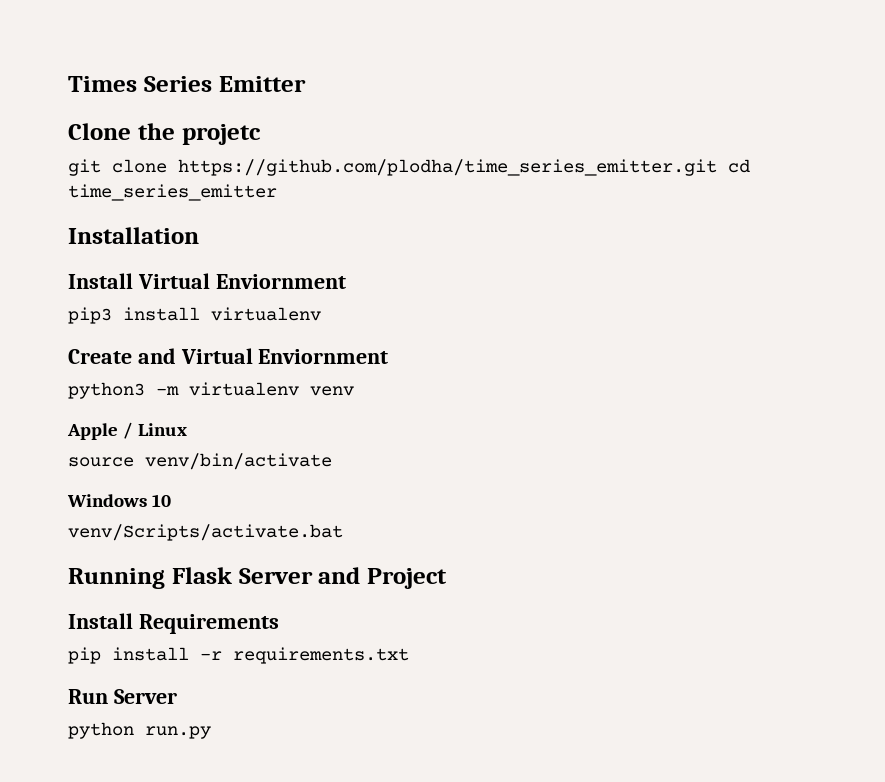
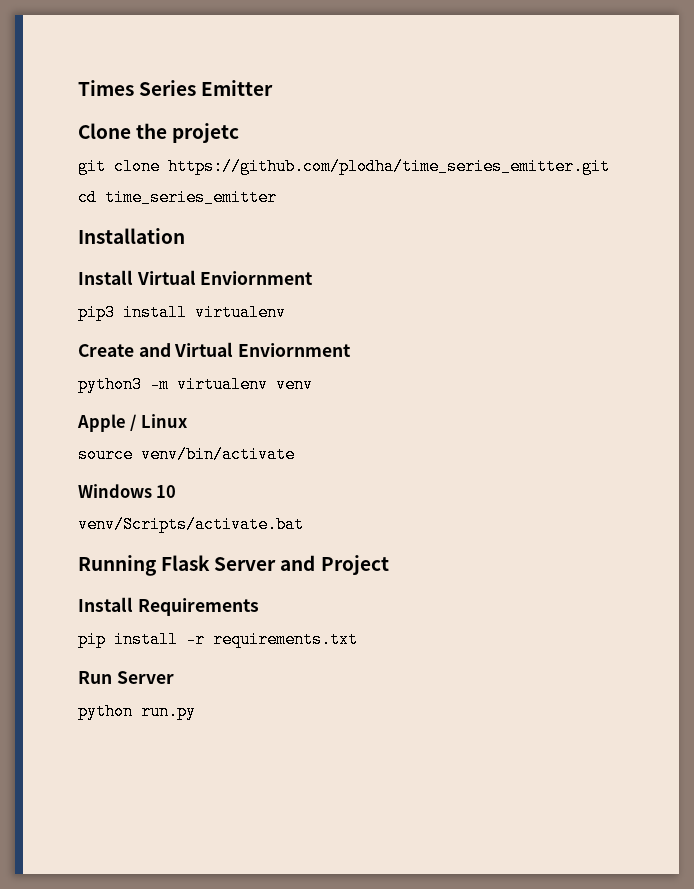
- git clone https://github.com/plodha/time_series_emitter.git cd time_series_emitter
+ git clone https://github.com/plodha/time_series_emitter.git
+ cd time_series_emitter

